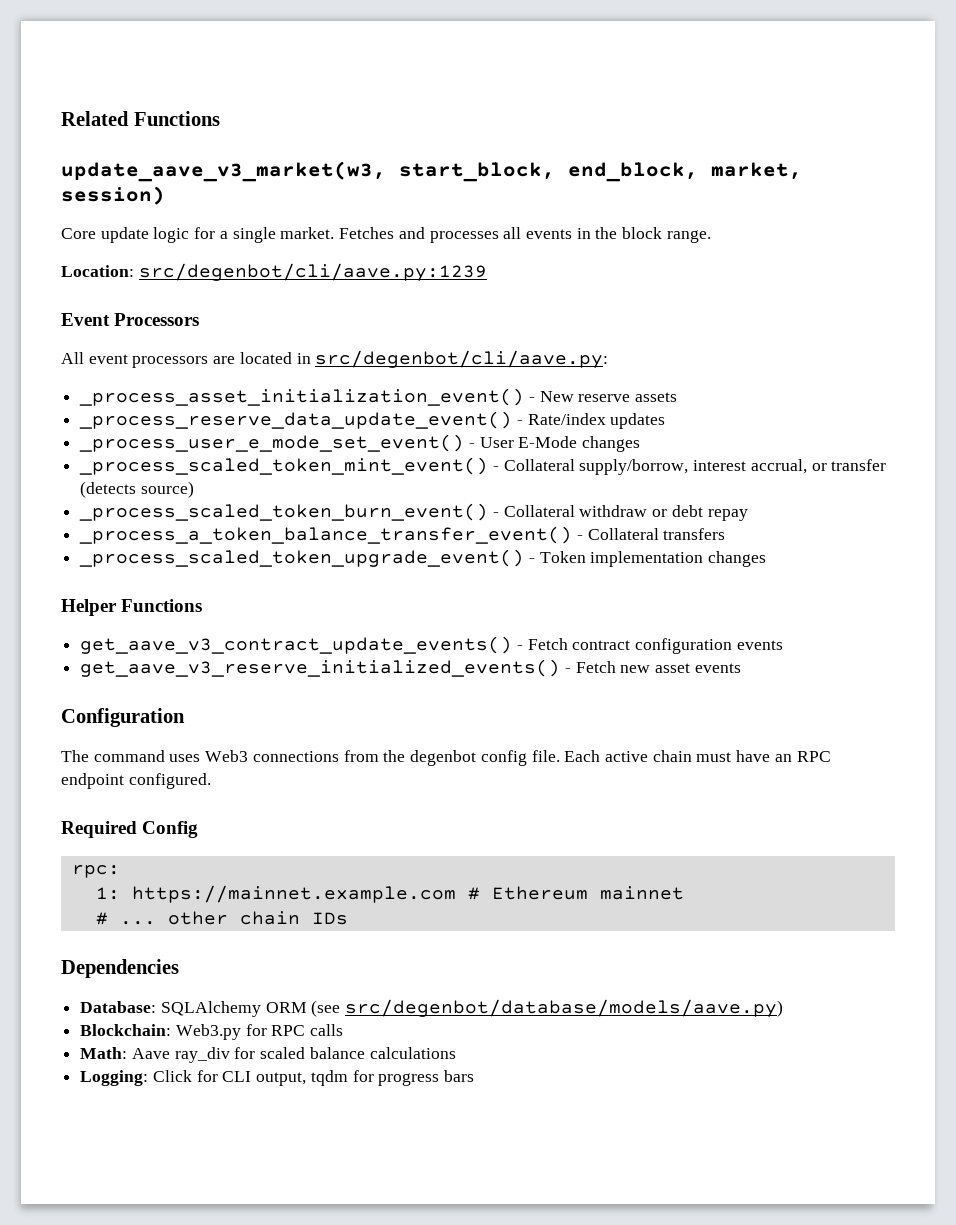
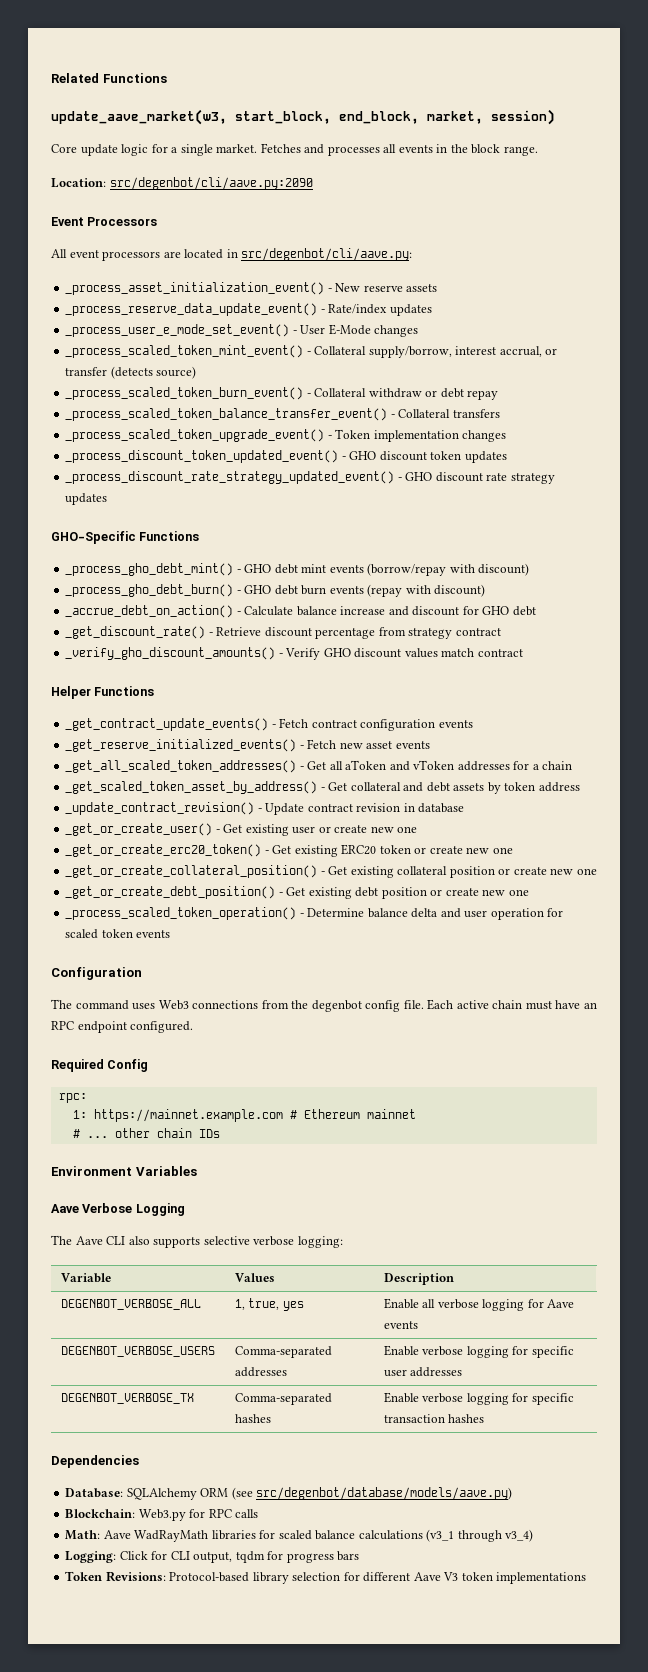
- update_aave_v3_market(w3, start_block, end_block, market, session)
+ update_aave_market(w3, start_block, end_block, market, session)
- Location: src/degenbot/cli/aave.py:1239
+ Location: src/degenbot/cli/aave.py:2090
- _process_a_token_balance_transfer_event() - Collateral transfers
+ _process_scaled_token_balance_transfer_event() - Collateral transfers
+ _process_discount_token_updated_event() - GHO discount token updates
+ _process_discount_rate_strategy_updated_event() - GHO discount rate strategy updates
+ GHO-Specific Functions
+ _process_gho_debt_mint() - GHO debt mint events (borrow/repay with discount)
+ _process_gho_debt_burn() - GHO debt burn events (repay with discount)
+ _accrue_debt_on_action() - Calculate balance increase and discount for GHO debt
+ _get_discount_rate() - Retrieve discount percentage from strategy contract
+ _verify_gho_discount_amounts() - Verify GHO discount values match contract
- get_aave_v3_contract_update_events() - Fetch contract configuration events
+ _get_contract_update_events() - Fetch contract configuration events
- get_aave_v3_reserve_initialized_events() - Fetch new asset events
+ _get_reserve_initialized_events() - Fetch new asset events
+ _get_all_scaled_token_addresses() - Get all aToken and vToken addresses for a chain
+ _get_scaled_token_asset_by_address() - Get collateral and debt assets by token address
+ _update_contract_revision() - Update contract revision in database
+ _get_or_create_user() - Get existing user or create new one
+ _get_or_create_erc20_token() - Get existing ERC20 token or create new one
+ _get_or_create_collateral_position() - Get existing collateral position or create new one
+ _get_or_create_debt_position() - Get existing debt position or create new one
+ _process_scaled_token_operation() - Determine balance delta and user operation for scaled token events
+ Environment Variables
+ Aave Verbose Logging
+ The Aave CLI also supports selective verbose logging:
+ Variable | Values | Description
+ DEGENBOT_VERBOSE_ALL | 1, true, yes | Enable all verbose logging for Aave events
+ DEGENBOT_VERBOSE_USERS | Comma-separated addresses | Enable verbose logging for specific user addresses
+ DEGENBOT_VERBOSE_TX | Comma-separated hashes | Enable verbose logging for specific transaction hashes
- Math: Aave ray_div for scaled balance calculations
+ Math: Aave WadRayMath libraries for scaled balance calculations (v3_1 through v3_4)
+ Token Revisions: Protocol-based library selection for different Aave V3 token implementations

